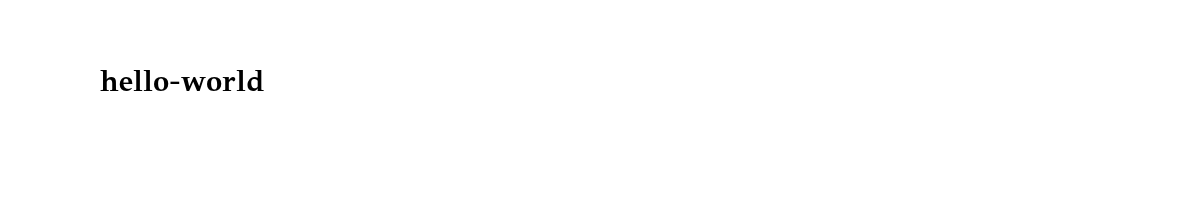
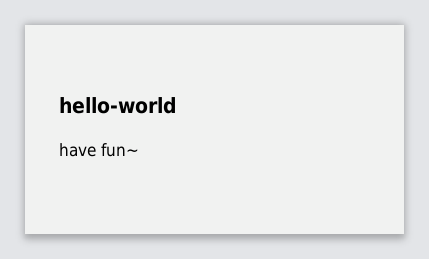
+ have fun~

